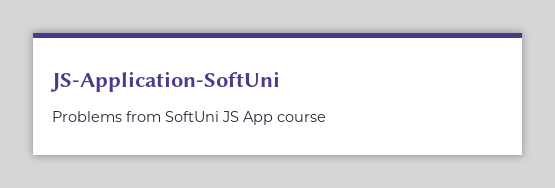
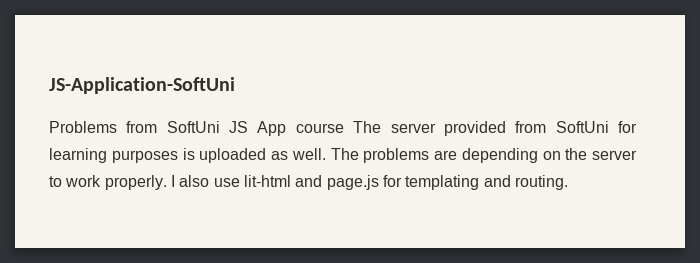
- Problems from SoftUni JS App course
+ Problems from SoftUni JS App course The server provided from SoftUni for learning purposes is uploaded as well. The problems are depending on the server to work properly. I also use lit-html and page.js for templating and routing.

